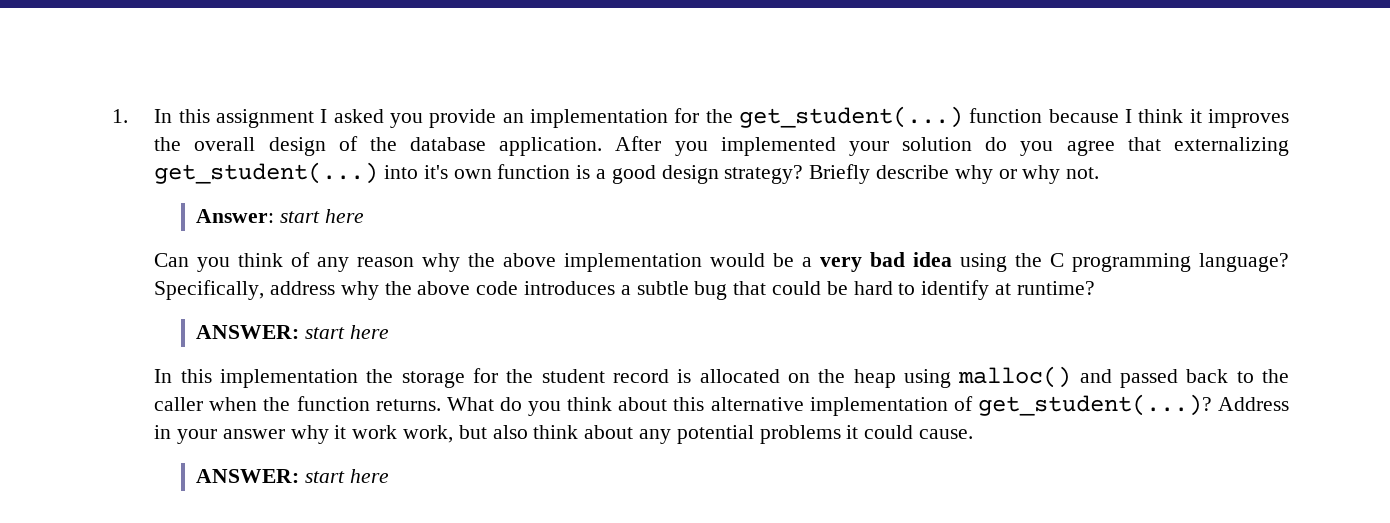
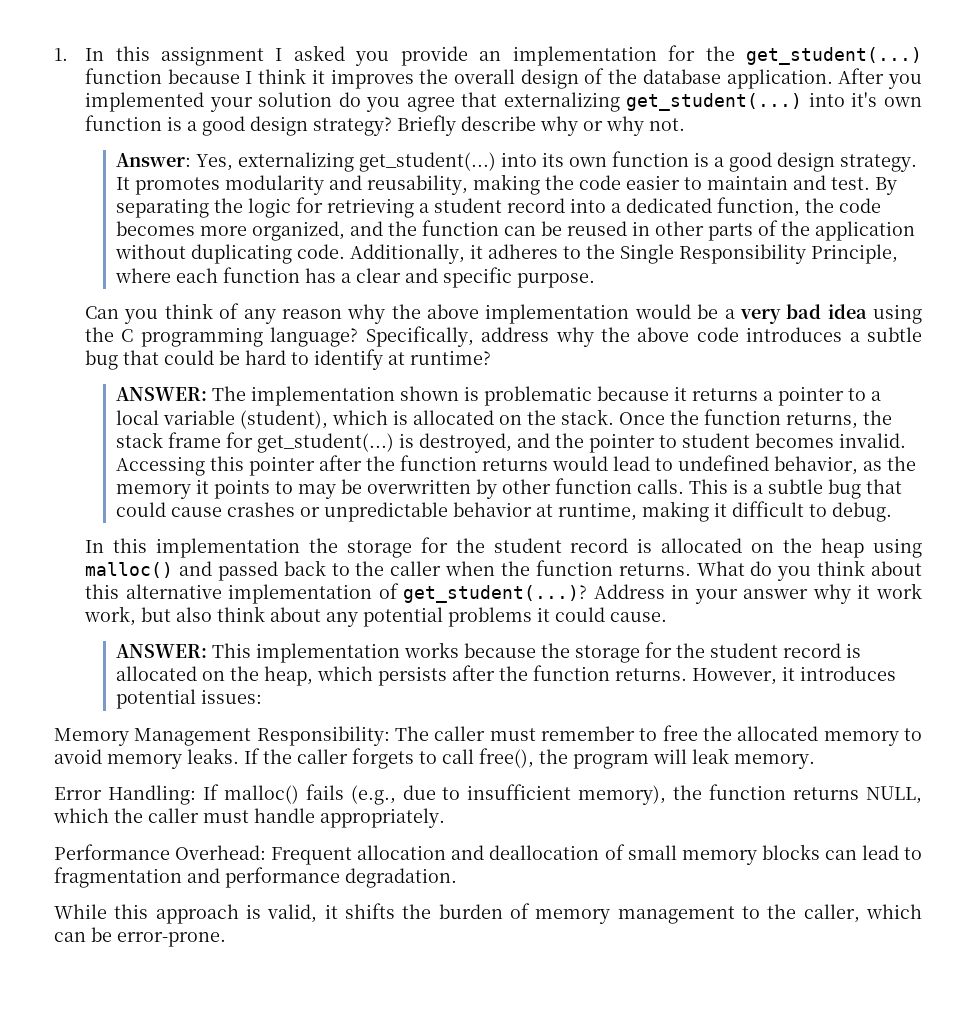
- Answer: start here
+ Answer: Yes, externalizing get_student(...) into its own function is a good design strategy. It promotes modularity and reusability, making the code easier to maintain and test. By separating the logic for retrieving a student record into a dedicated function, the code becomes more organized, and the function can be reused in other parts of the application without duplicating code. Additionally, it adheres to the Single Responsibility Principle, where each function has a clear and specific purpose.
  Specifically, address why the above code introduces a subtle bug that could be hard to identify at runtime?
- ANSWER: start here
+ ANSWER: The implementation shown is problematic because it returns a pointer to a local variable (student), which is allocated on the stack. Once the function returns, the stack frame for get_student(...) is destroyed, and the pointer to student becomes invalid. Accessing this pointer after the function returns would lead to undefined behavior, as the memory it points to may be overwritten by other function calls. This is a subtle bug that could cause crashes or unpredictable behavior at runtime, making it difficult to debug.
  Address in your answer why it work work, but also think about any potential problems it could cause.
- ANSWER: start here
+ ANSWER: This implementation works because the storage for the student record is allocated on the heap, which persists after the function returns. However, it introduces potential issues:
+ Memory Management Responsibility: The caller must remember to free the allocated memory to avoid memory leaks. If the caller forgets to call free(), the program will leak memory.
+ Error Handling: If malloc() fails (e.g., due to insufficient memory), the function returns NULL, which the caller must handle appropriately.
+ Performance Overhead: Frequent allocation and deallocation of small memory blocks can lead to fragmentation and performance degradation.
+ While this approach is valid, it shifts the burden of memory management to the caller, which can be error-prone.

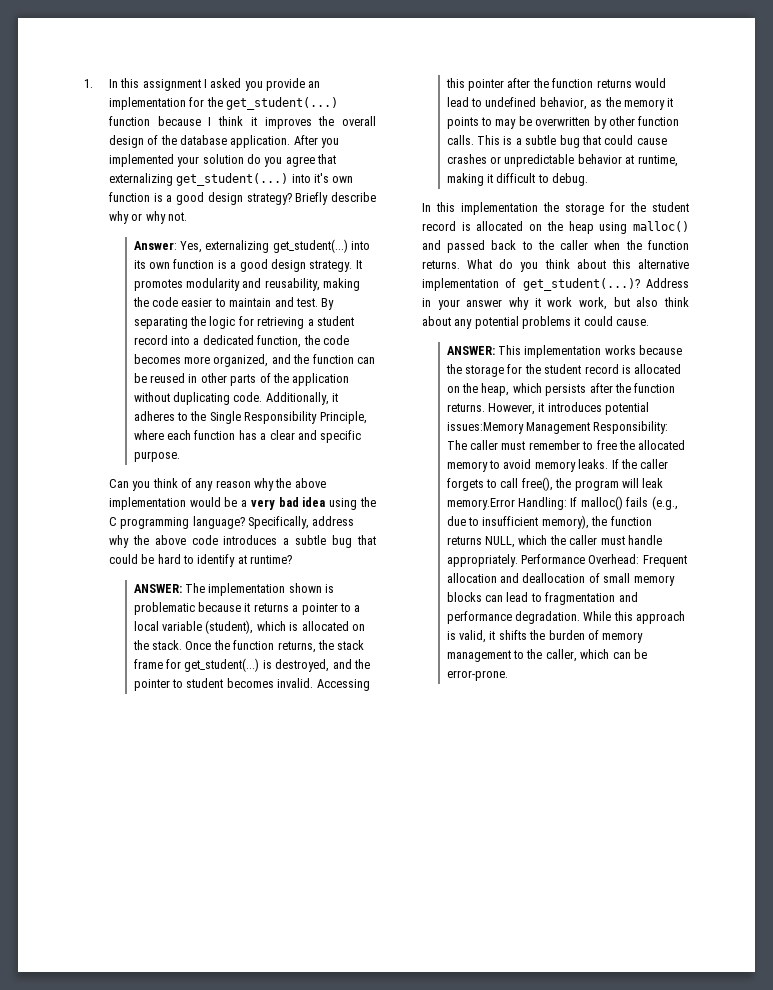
- However, it introduces potential issues:
- Memory Management Responsibility: The caller must remember to free the allocated memory to avoid memory leaks.
+ However, it introduces potential issues:Memory Management Responsibility: The caller must remember to free the allocated memory to avoid memory leaks.
- If the caller forgets to call free(), the program will leak memory.
- Error Handling:
+ If the caller forgets to call free(), the program will leak memory.Error Handling:
- If malloc() fails (e.g., due to insufficient memory), the function returns NULL, which the caller must handle appropriately.
- Performance Overhead:
+ If malloc() fails (e.g., due to insufficient memory), the function returns NULL, which the caller must handle appropriately. Performance Overhead:
- Frequent allocation and deallocation of small memory blocks can lead to fragmentation and performance degradation.
- While this approach is valid, it shifts the burden of memory management to the caller, which can be error-prone.
+ Frequent allocation and deallocation of small memory blocks can lead to fragmentation and performance degradation. While this approach is valid, it shifts the burden of memory management to the caller, which can be error-prone.

